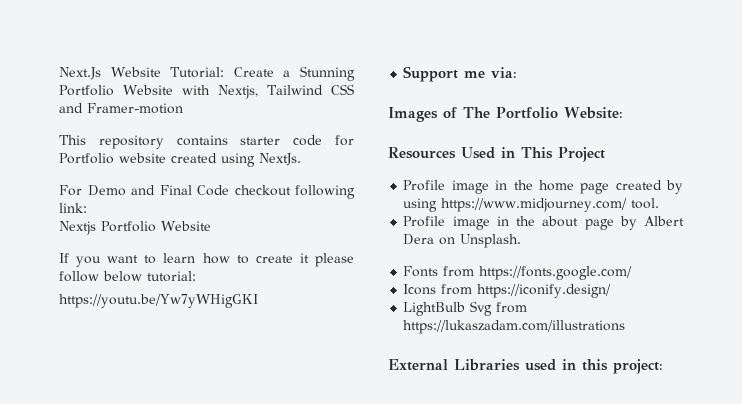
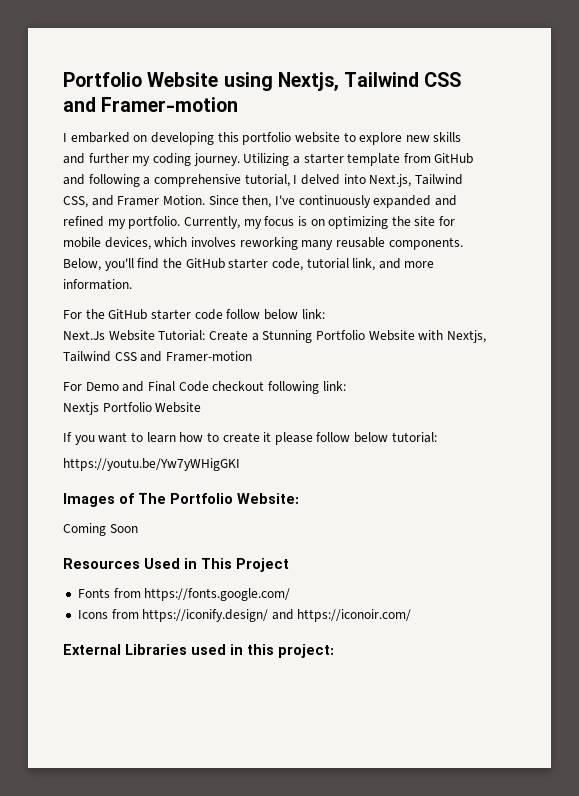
+ Portfolio Website using Nextjs, Tailwind CSS and Framer-motion
+ I embarked on developing this portfolio website to explore new skills and further my coding journey. Utilizing a starter template from GitHub and following a comprehensive tutorial, I delved into Next.js, Tailwind CSS, and Framer Motion. Since then, I've continuously expanded and refined my portfolio. Currently, my focus is on optimizing the site for mobile devices, which involves reworking many reusable components. Below, you'll find the GitHub starter code, tutorial link, and more information.
+ For the GitHub starter code follow below link:
- This repository contains starter code for Portfolio website created using NextJs.
- Support me via:
+ Coming Soon
- Profile image in the home page created by using https://www.midjourney.com/ tool.
- Profile image in the about page by Albert Dera on Unsplash.
- Icons from https://iconify.design/
- LightBulb Svg from https://lukaszadam.com/illustrations
+ Icons from https://iconify.design/ and https://iconoir.com/

